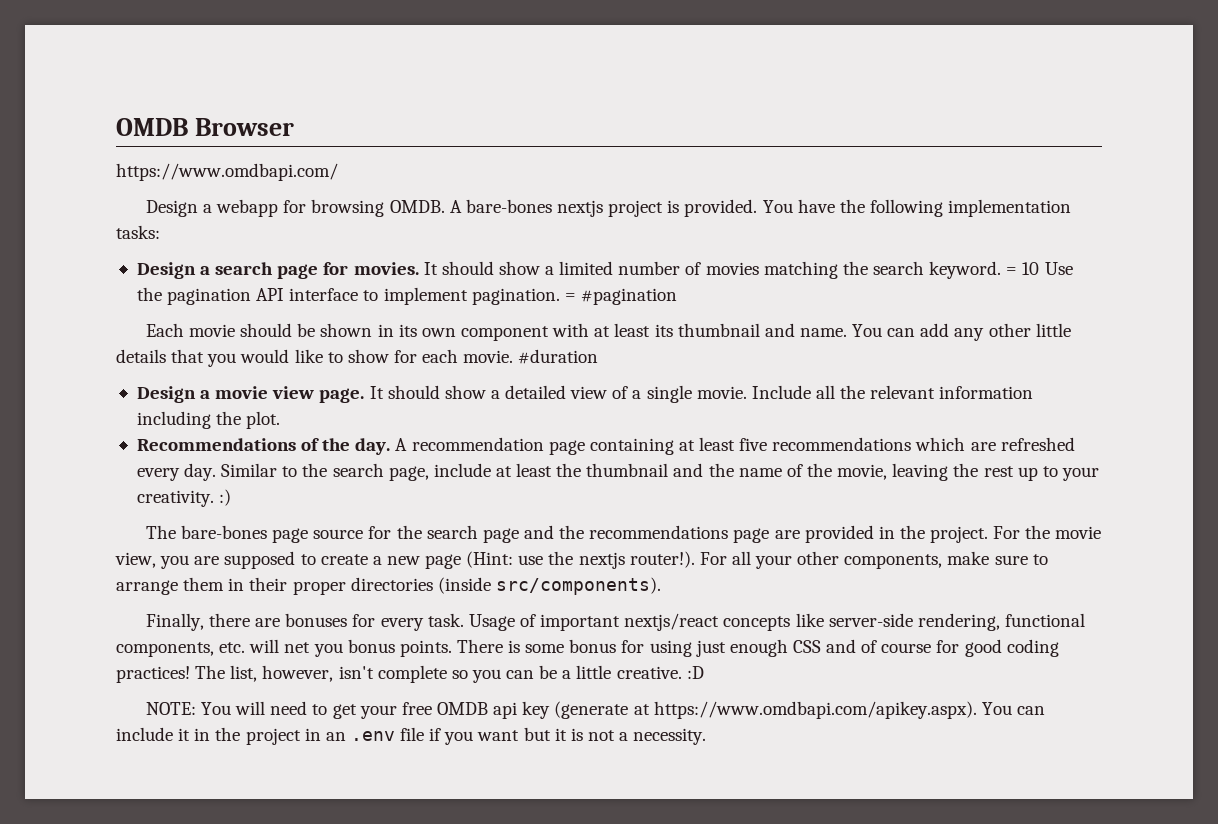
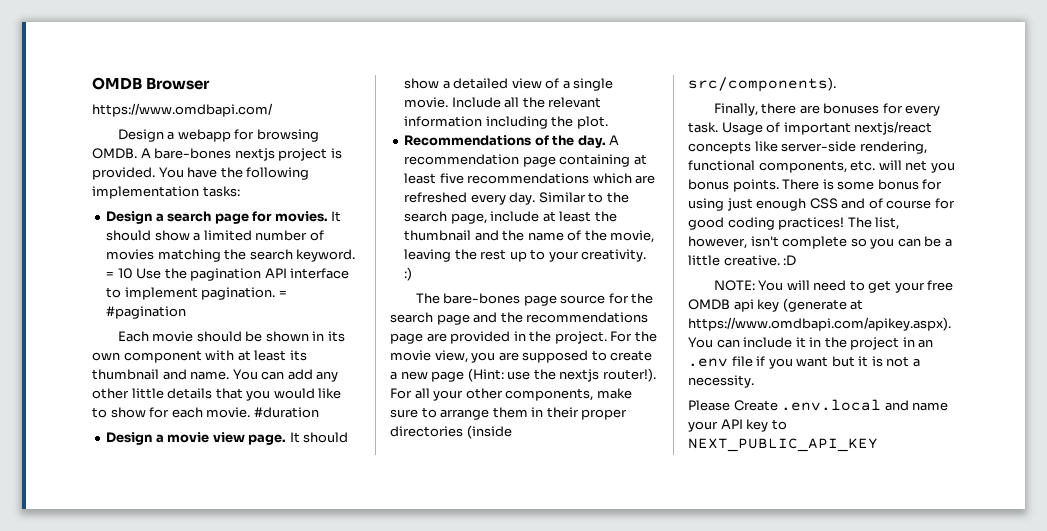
+ Please Create .env.local and name your API key to NEXT_PUBLIC_API_KEY

